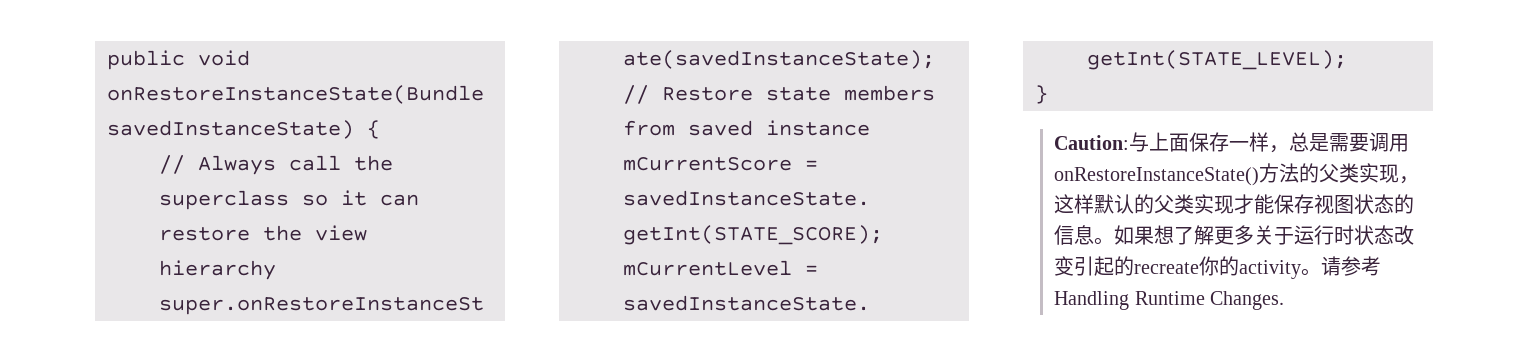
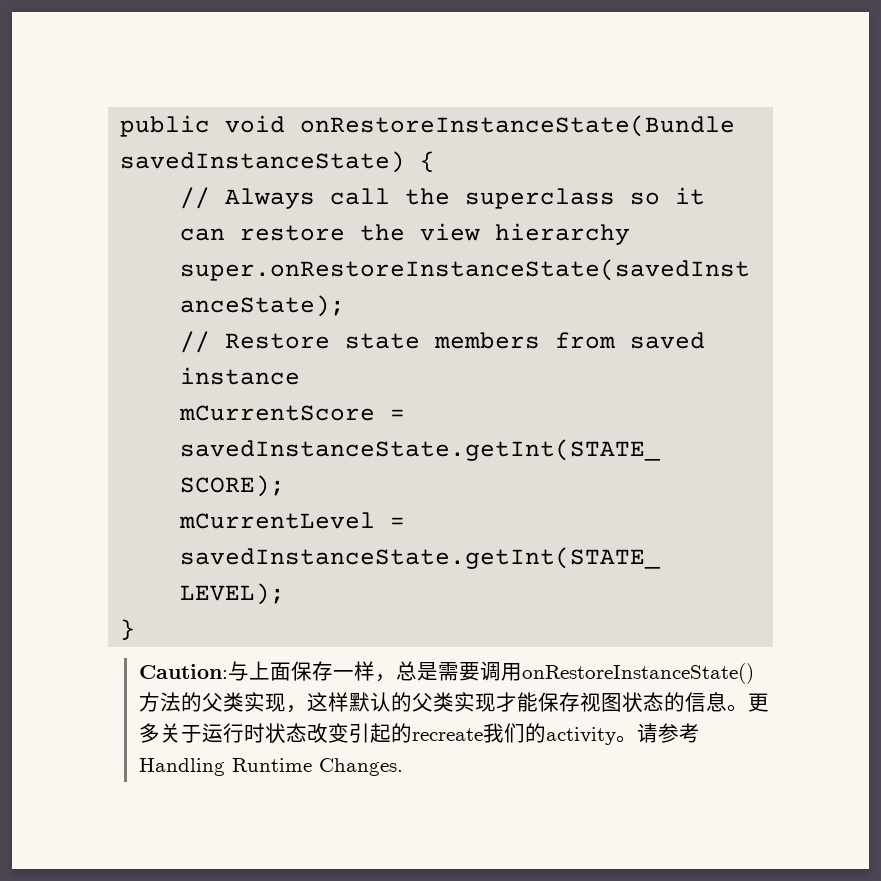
- 如果想了解更多关于运行时状态改变引起的recreate你的activity。
+ 更多关于运行时状态改变引起的recreate我们的activity。

